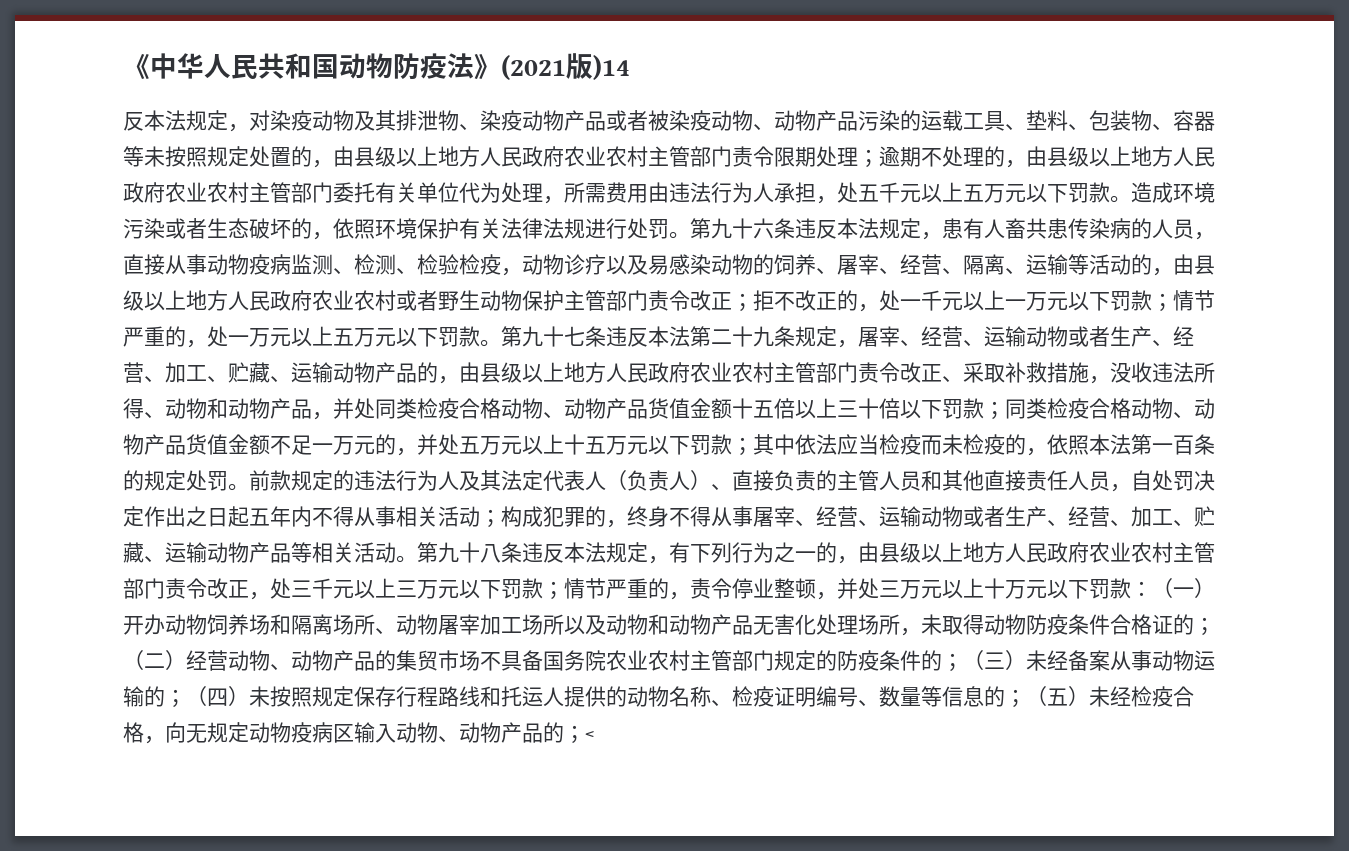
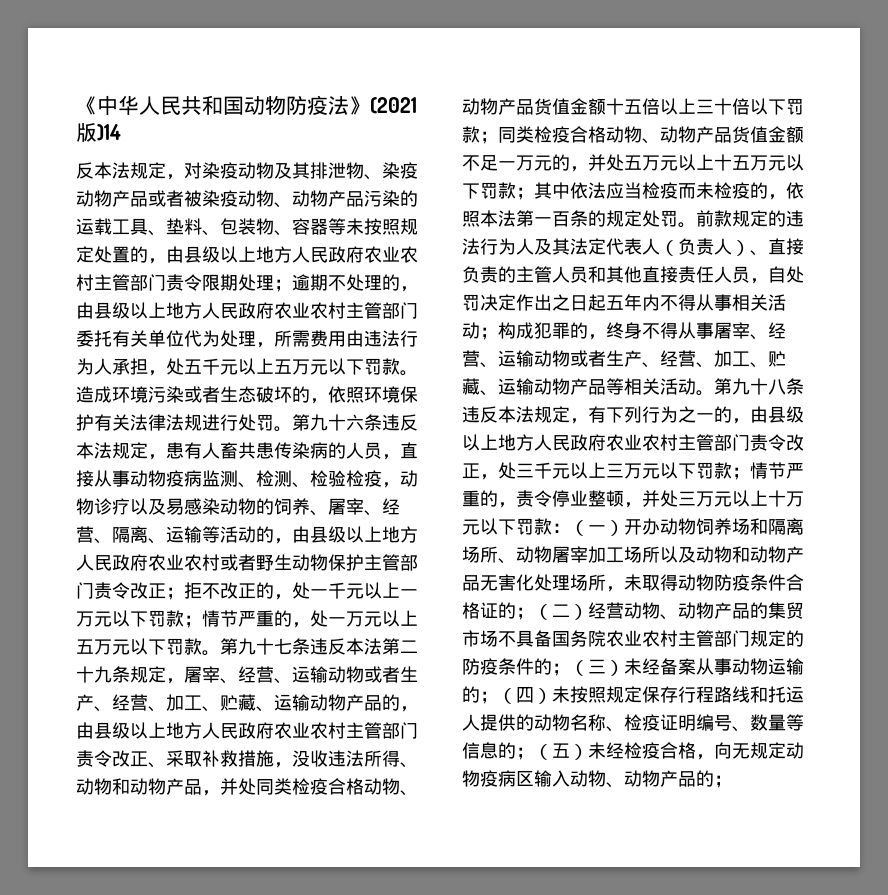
- <

